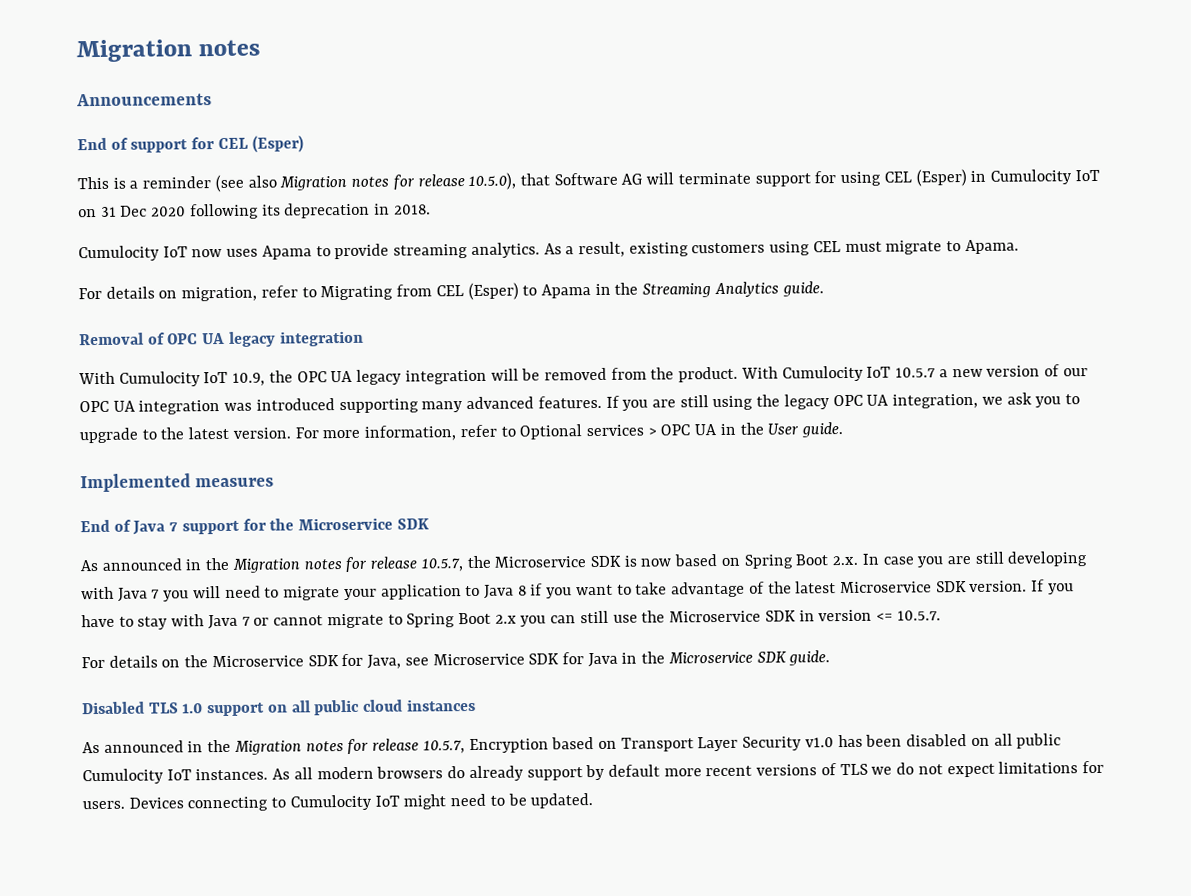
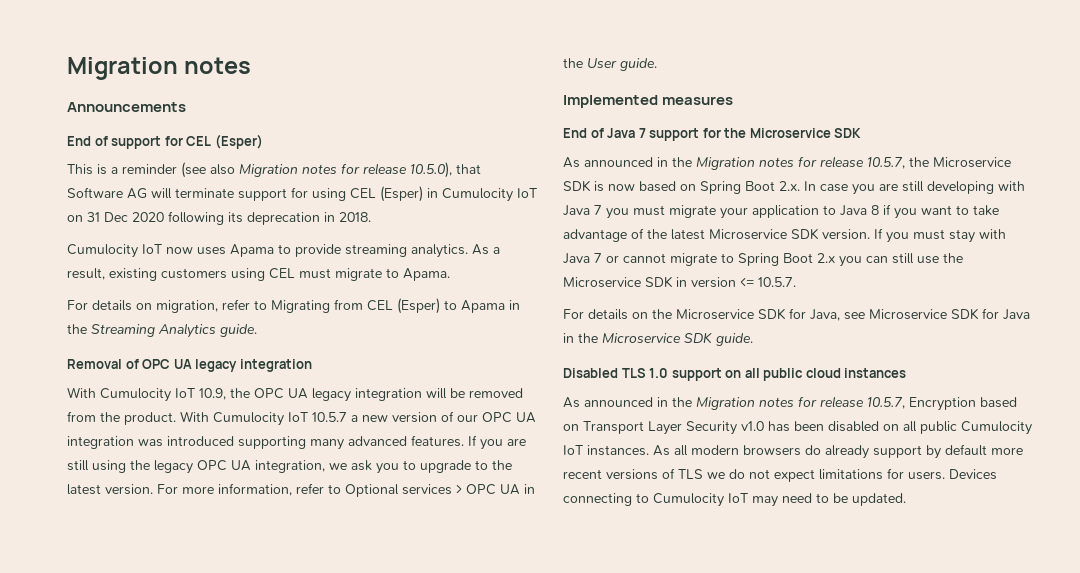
- As announced in the Migration notes for release 10.5.7, the Microservice SDK is now based on Spring Boot 2.x. In case you are still developing with Java 7 you will need to migrate your application to Java 8 if you want to take advantage of the latest Microservice SDK version.
+ As announced in the Migration notes for release 10.5.7, the Microservice SDK is now based on Spring Boot 2.x. In case you are still developing with Java 7 you must migrate your application to Java 8 if you want to take advantage of the latest Microservice SDK version.
- If you have to stay with Java 7 or cannot migrate to Spring Boot 2.x you can still use the Microservice SDK in version <= 10.5.7.
+ If you must stay with Java 7 or cannot migrate to Spring Boot 2.x you can still use the Microservice SDK in version <= 10.5.7.
- Devices connecting to Cumulocity IoT might need to be updated.
+ Devices connecting to Cumulocity IoT may need to be updated.

